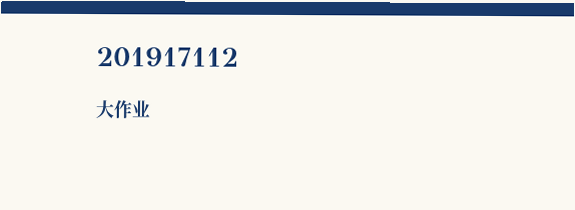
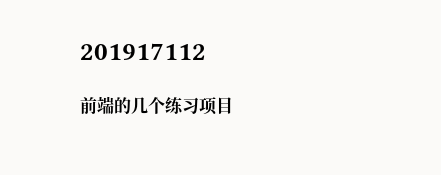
- 大作业
+ 前端的几个练习项目

